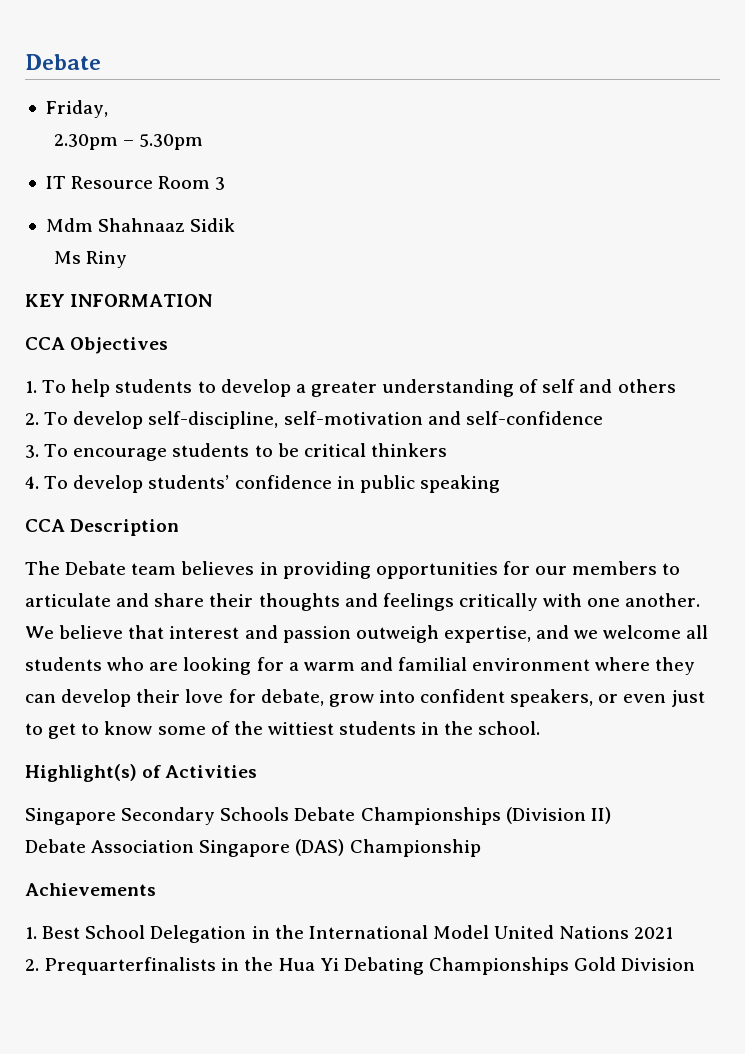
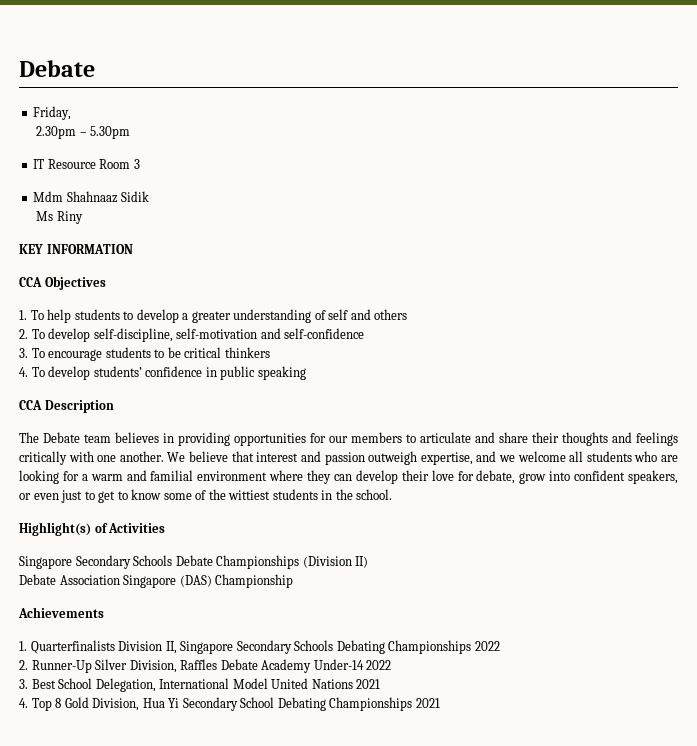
- 1. Best School Delegation in the International Model United Nations 2021
+ 1. Quarterfinalists Division II, Singapore Secondary Schools Debating Championships 2022
+ 2. Runner-Up Silver Division, Raffles Debate Academy Under-14 2022
+ 3. Best School Delegation, International Model United Nations 2021
- 2. Prequarterfinalists in the Hua Yi Debating Championships Gold Division
+ 4. Top 8 Gold Division, Hua Yi Secondary School Debating Championships 2021

